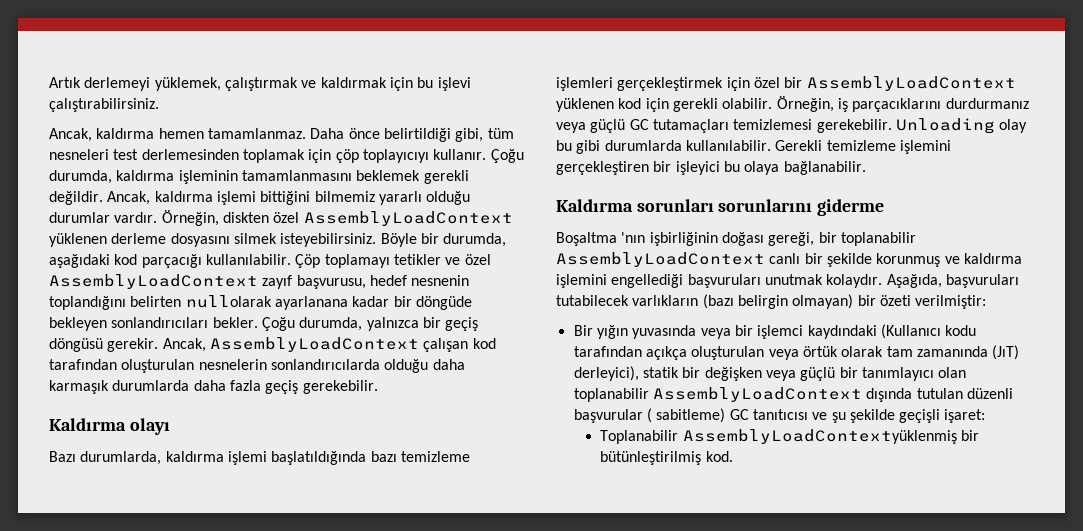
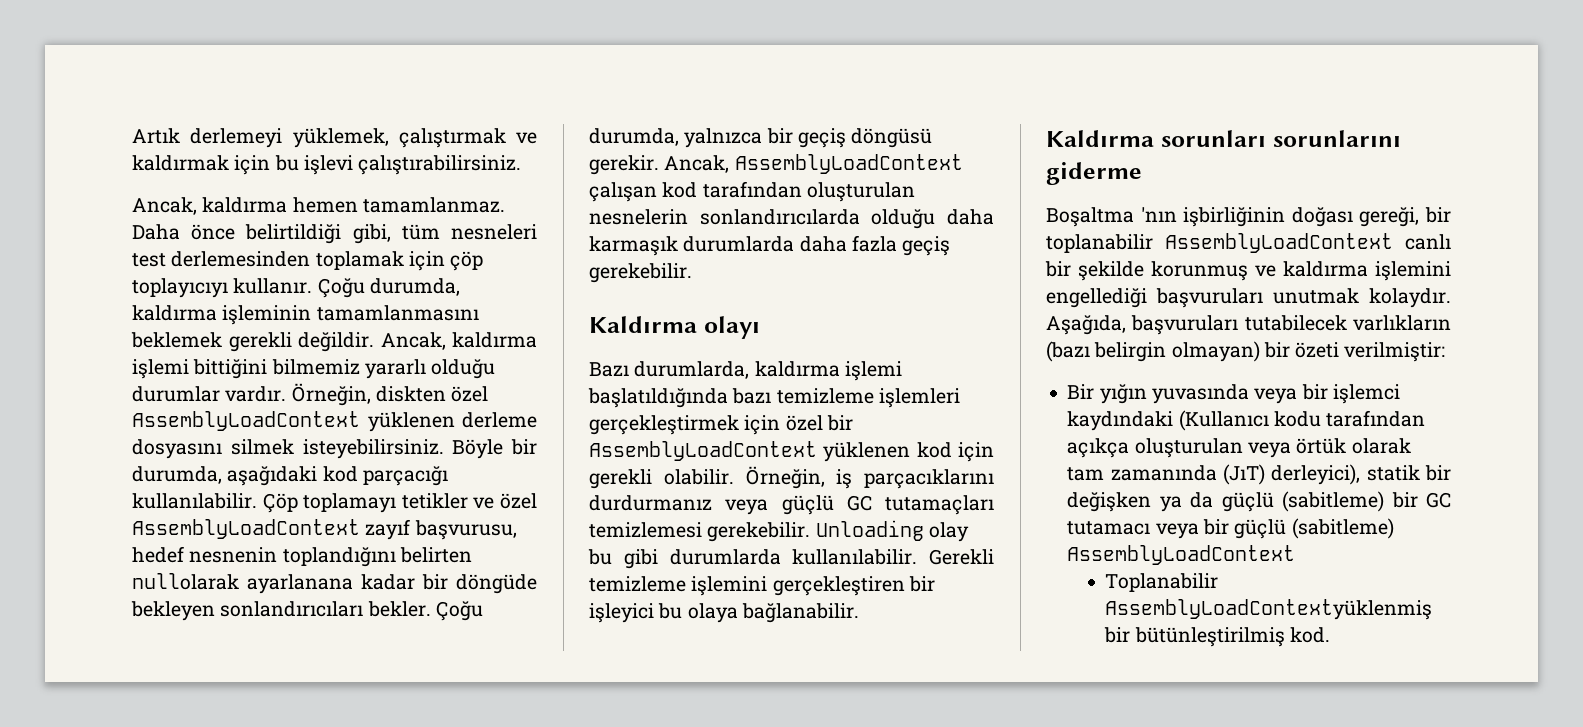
- Bir yığın yuvasında veya bir işlemci kaydındaki (Kullanıcı kodu tarafından açıkça oluşturulan veya örtük olarak tam zamanında (JıT) derleyici), statik bir değişken veya güçlü bir tanımlayıcı olan toplanabilir AssemblyLoadContext dışında tutulan düzenli başvurular ( sabitleme) GC tanıtıcısı ve şu şekilde geçişli işaret:
+ Bir yığın yuvasında veya bir işlemci kaydındaki (Kullanıcı kodu tarafından açıkça oluşturulan veya örtük olarak tam zamanında (JıT) derleyici), statik bir değişken ya da güçlü (sabitleme) bir GC tutamacı veya bir güçlü (sabitleme) AssemblyLoadContext

